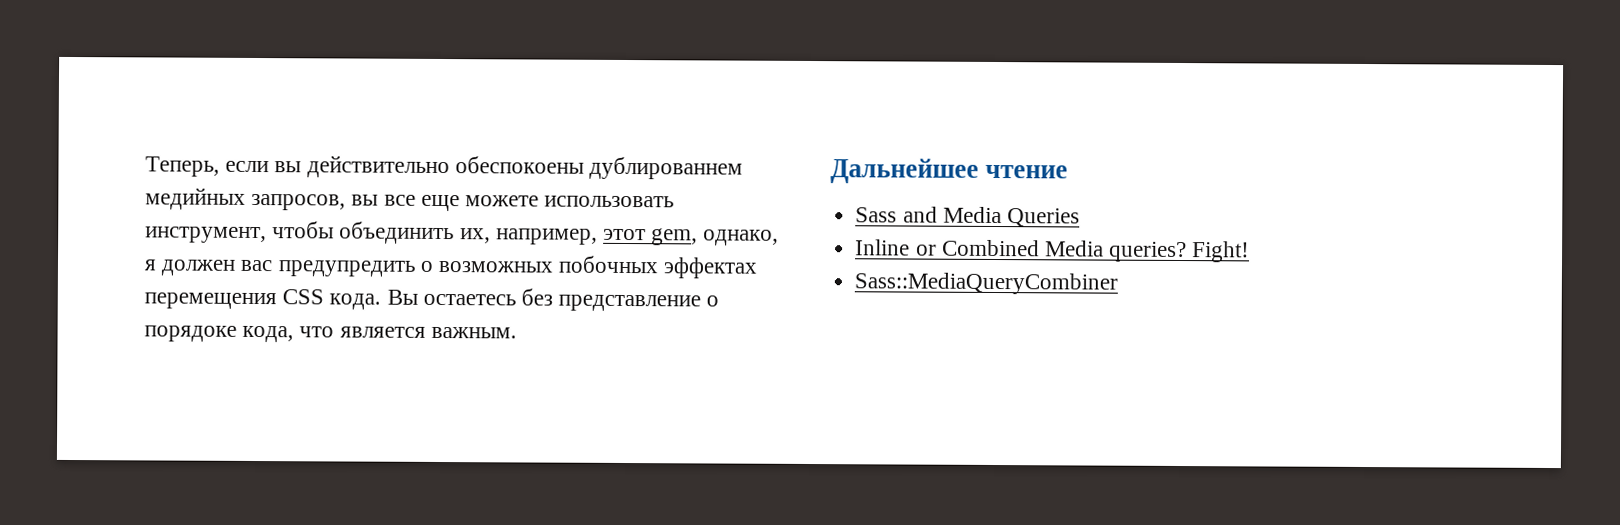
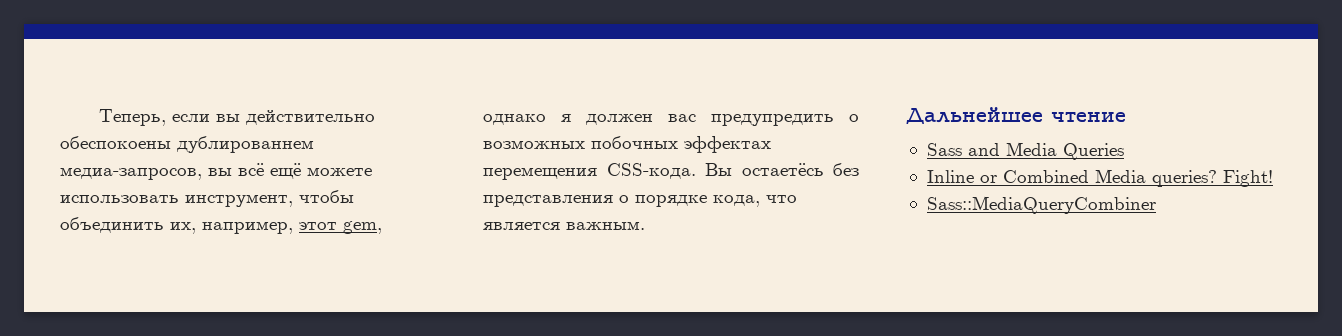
- Теперь, если вы действительно обеспокоены дублированнем медийных запросов, вы все еще можете использовать инструмент, чтобы объединить их, например, этот gem, однако, я должен вас предупредить о возможных побочных эффектах перемещения CSS кода. Вы остаетесь без представление о порядоке кода, что является важным.
+ Теперь, если вы действительно обеспокоены дублированнем медиа-запросов, вы всё ещё можете использовать инструмент, чтобы объединить их, например, этот gem, однако я должен вас предупредить о возможных побочных эффектах перемещения CSS-кода. Вы остаетёсь без представления о порядке кода, что является важным.

